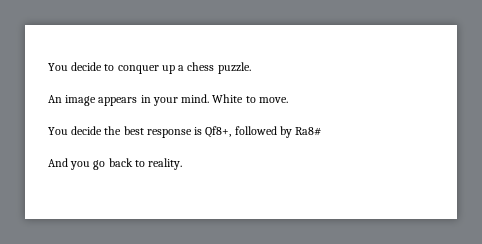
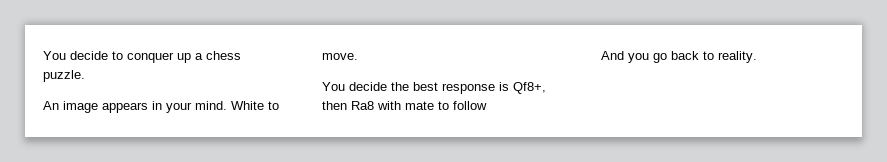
- You decide the best response is Qf8+, followed by Ra8#
+ You decide the best response is Qf8+, then Ra8 with mate to follow

